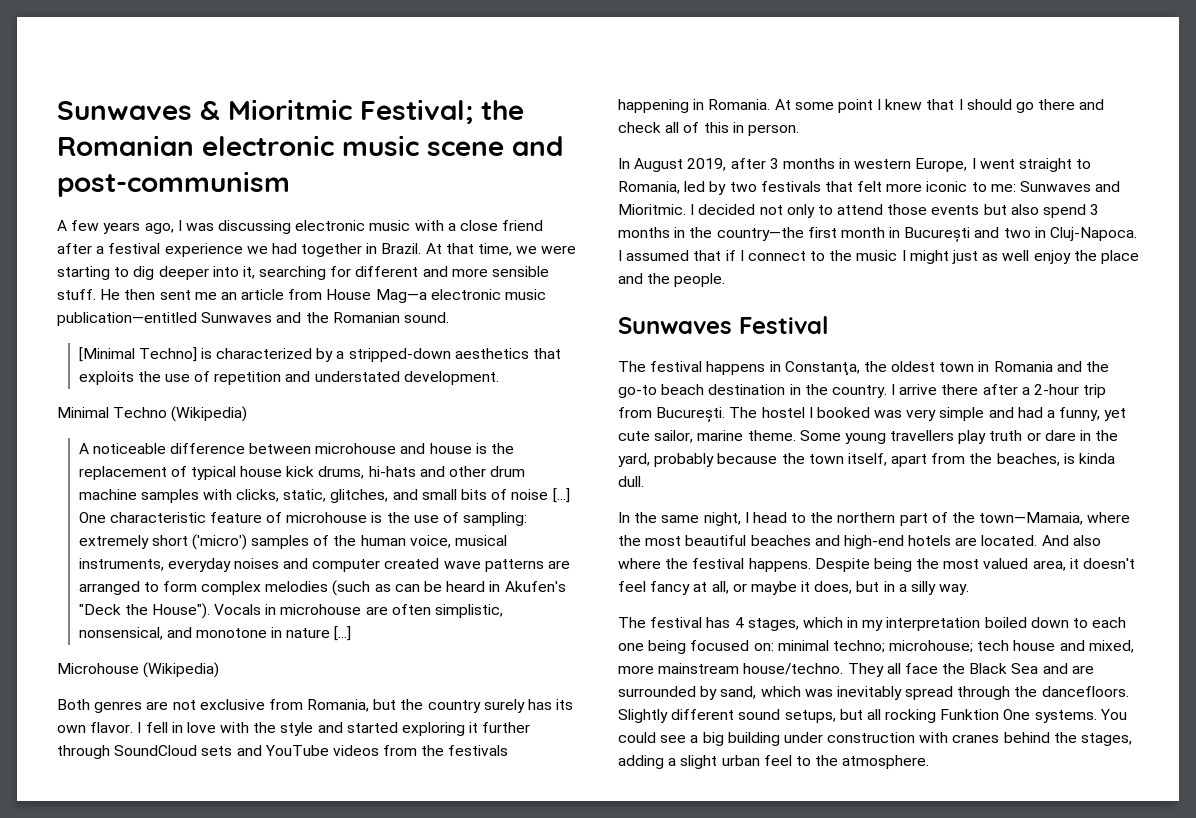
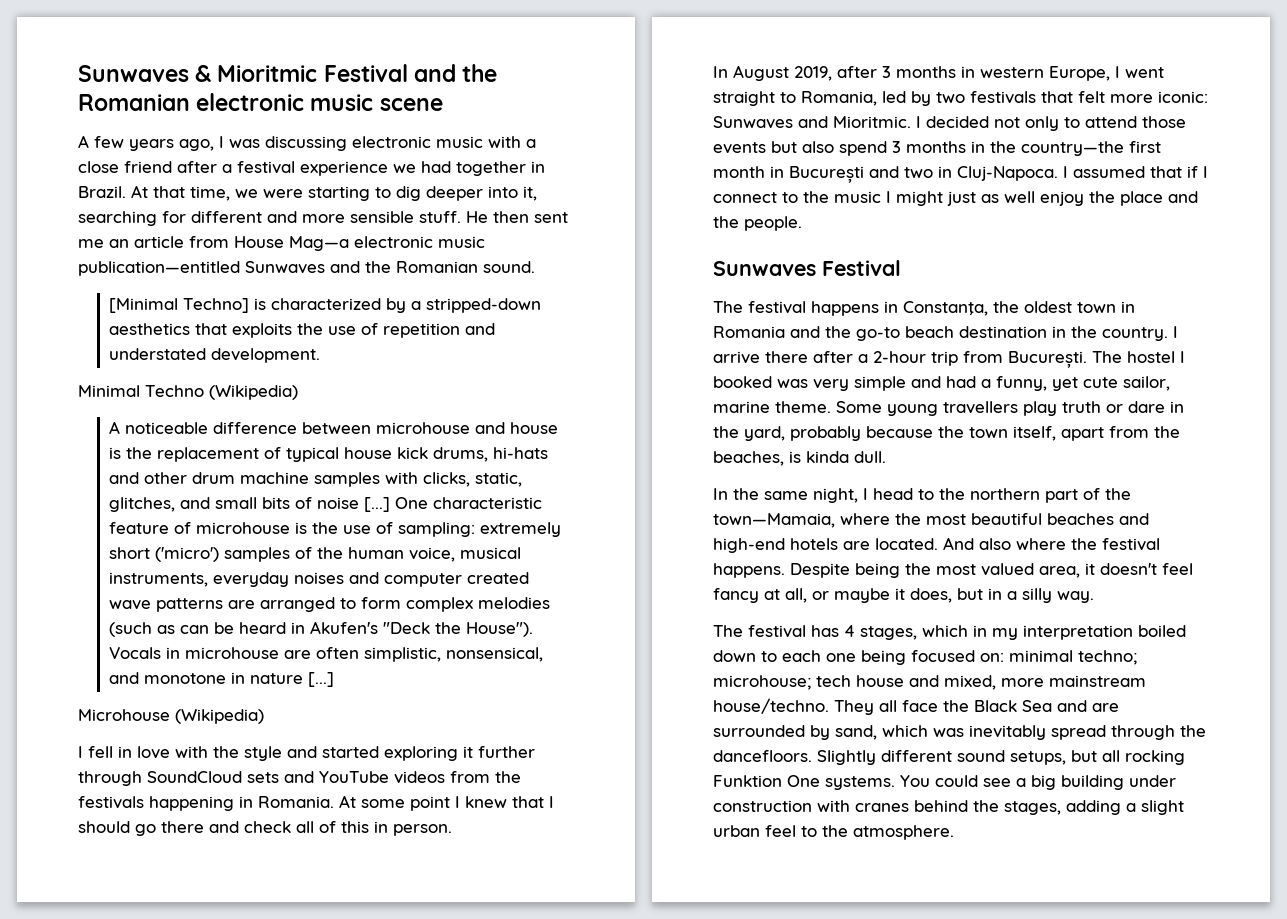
- Sunwaves & Mioritmic Festival; the Romanian electronic music scene and post-communism
+ Sunwaves & Mioritmic Festival and the Romanian electronic music scene
- Both genres are not exclusive from Romania, but the country surely has its own flavor.
- In August 2019, after 3 months in western Europe, I went straight to Romania, led by two festivals that felt more iconic to me: Sunwaves and Mioritmic.
+ In August 2019, after 3 months in western Europe, I went straight to Romania, led by two festivals that felt more iconic: Sunwaves and Mioritmic.

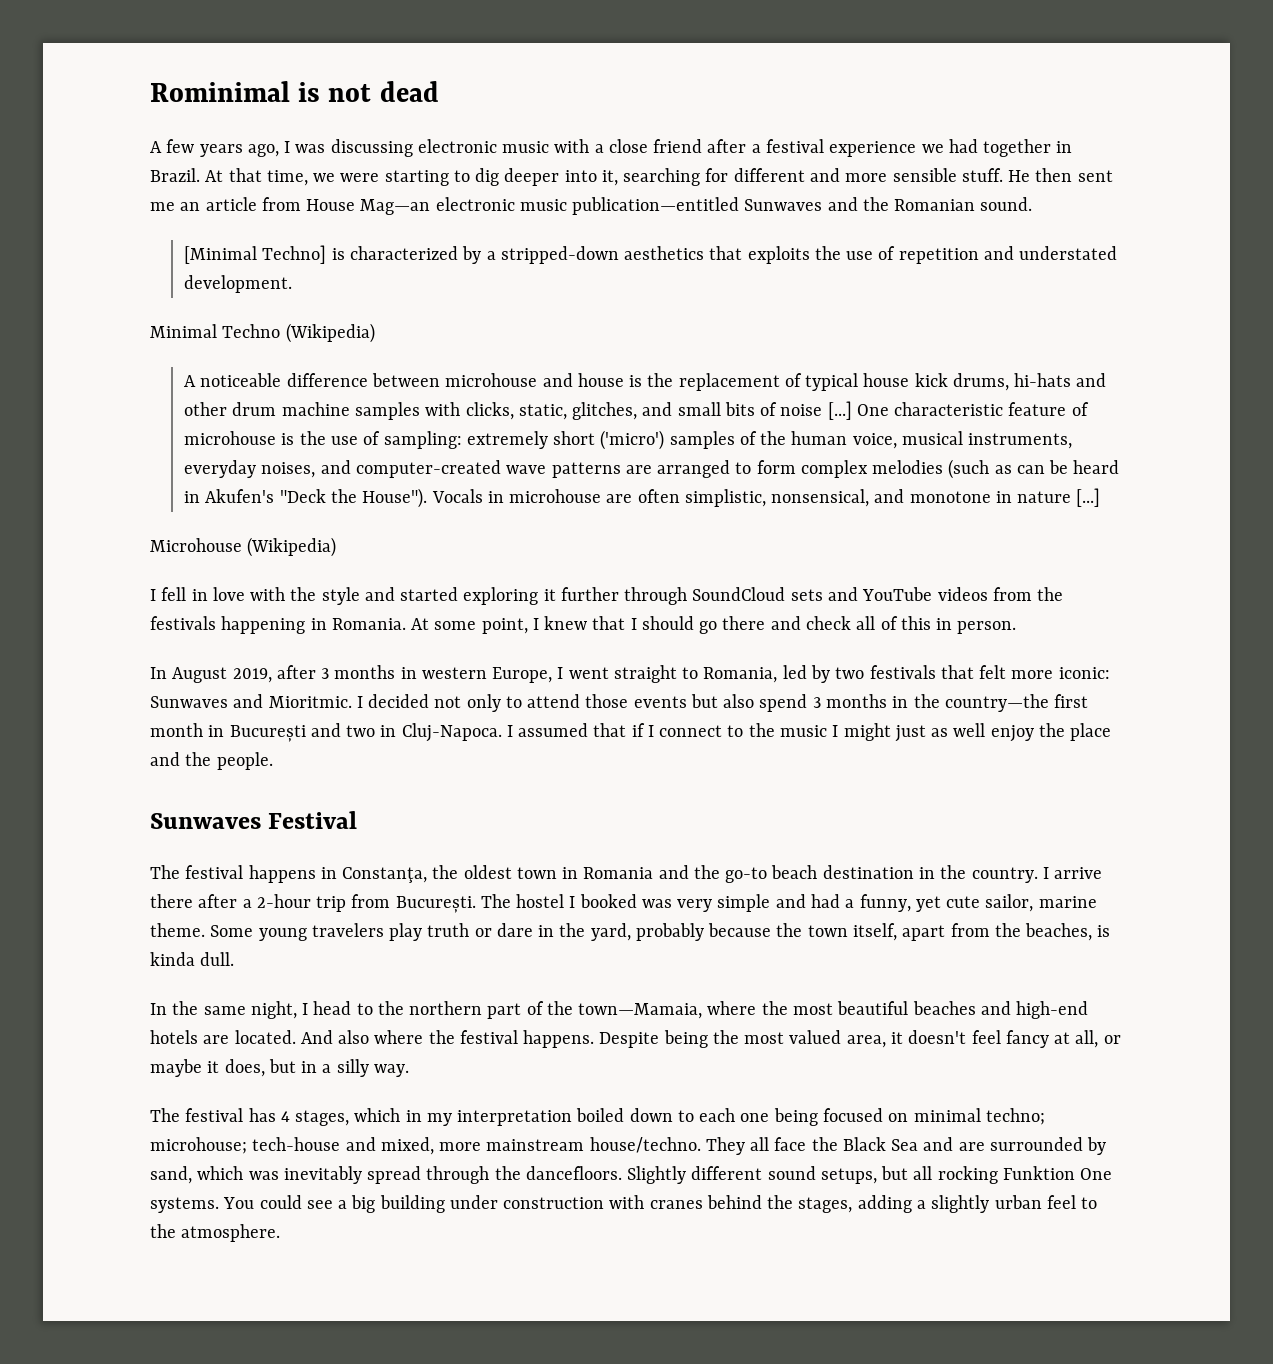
- Sunwaves & Mioritmic Festival and the Romanian electronic music scene
+ Rominimal is not dead
- He then sent me an article from House Mag—a electronic music publication—entitled Sunwaves and the Romanian sound.
+ He then sent me an article from House Mag—an electronic music publication—entitled Sunwaves and the Romanian sound.
- One characteristic feature of microhouse is the use of sampling: extremely short ('micro') samples of the human voice, musical instruments, everyday noises and computer created wave patterns are arranged to form complex melodies (such as can be heard in Akufen's "Deck the House").
+ One characteristic feature of microhouse is the use of sampling: extremely short ('micro') samples of the human voice, musical instruments, everyday noises, and computer-created wave patterns are arranged to form complex melodies (such as can be heard in Akufen's "Deck the House").
- At some point I knew that I should go there and check all of this in person.
+ At some point, I knew that I should go there and check all of this in person.
- Some young travellers play truth or dare in the yard, probably because the town itself, apart from the beaches, is kinda dull.
+ Some young travelers play truth or dare in the yard, probably because the town itself, apart from the beaches, is kinda dull.
- The festival has 4 stages, which in my interpretation boiled down to each one being focused on: minimal techno; microhouse; tech house and mixed, more mainstream house/techno.
+ The festival has 4 stages, which in my interpretation boiled down to each one being focused on minimal techno; microhouse; tech-house and mixed, more mainstream house/techno.
- You could see a big building under construction with cranes behind the stages, adding a slight urban feel to the atmosphere.
+ You could see a big building under construction with cranes behind the stages, adding a slightly urban feel to the atmosphere.

